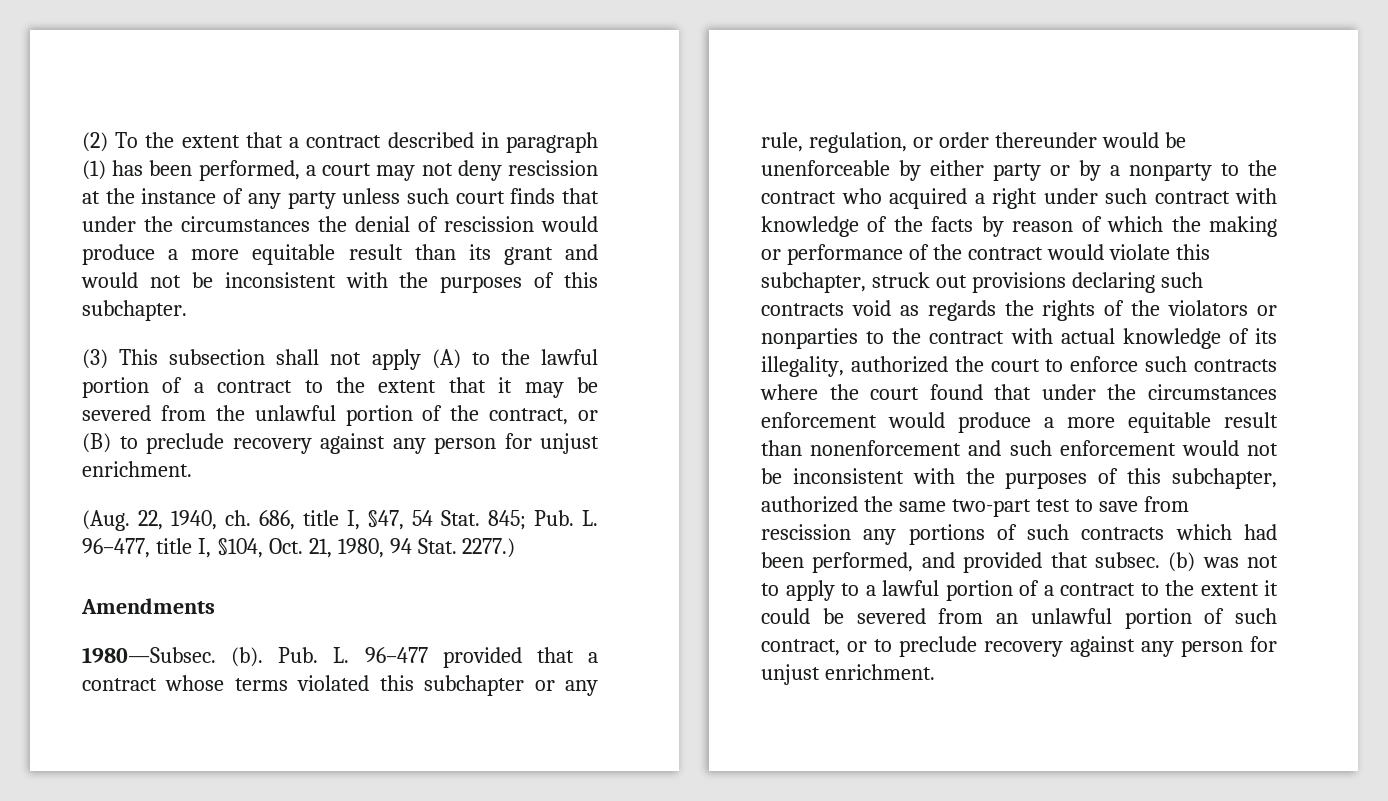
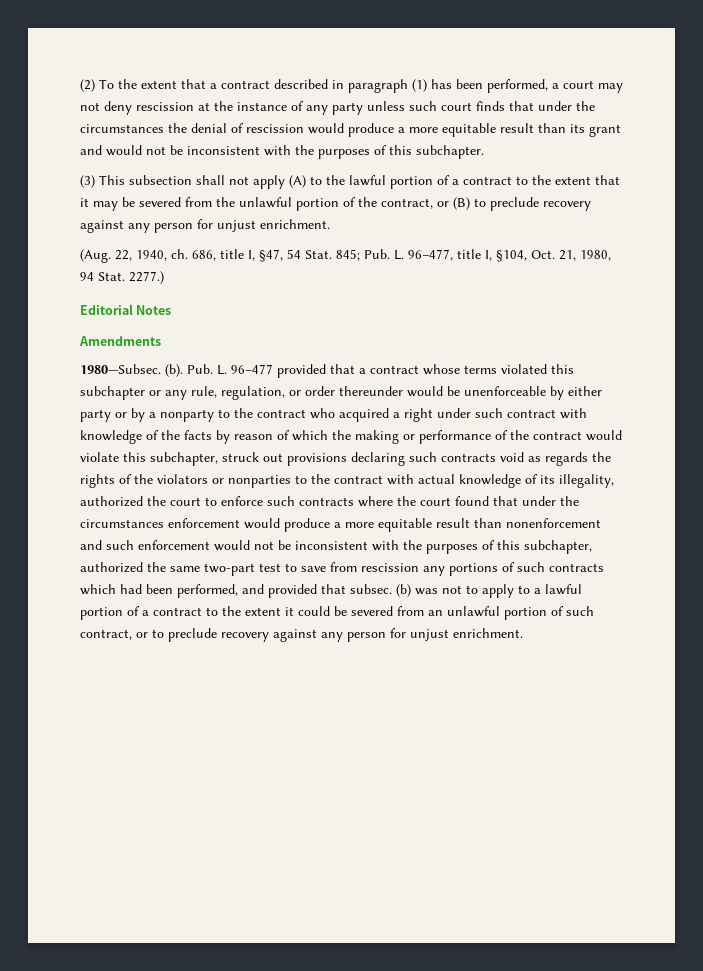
+ Editorial Notes

